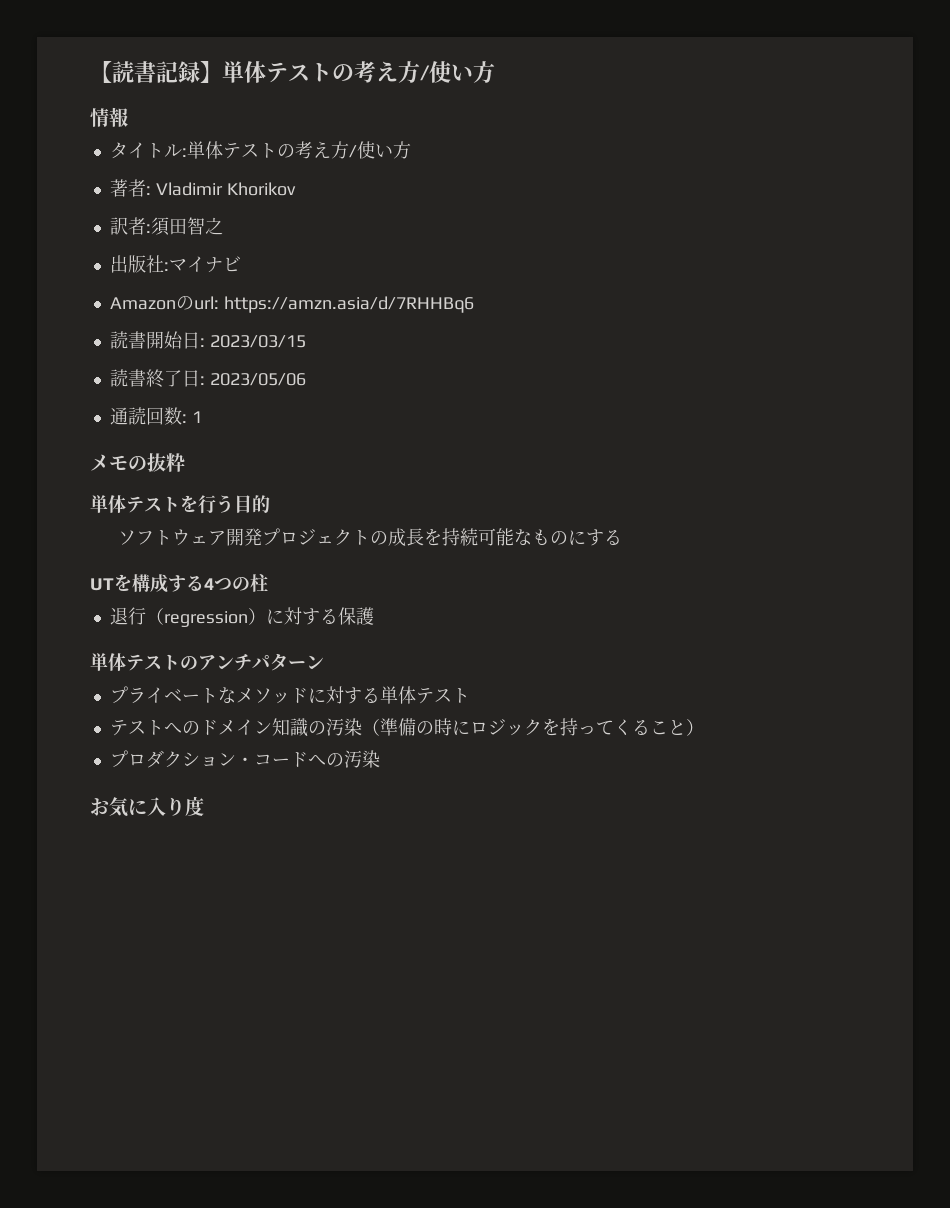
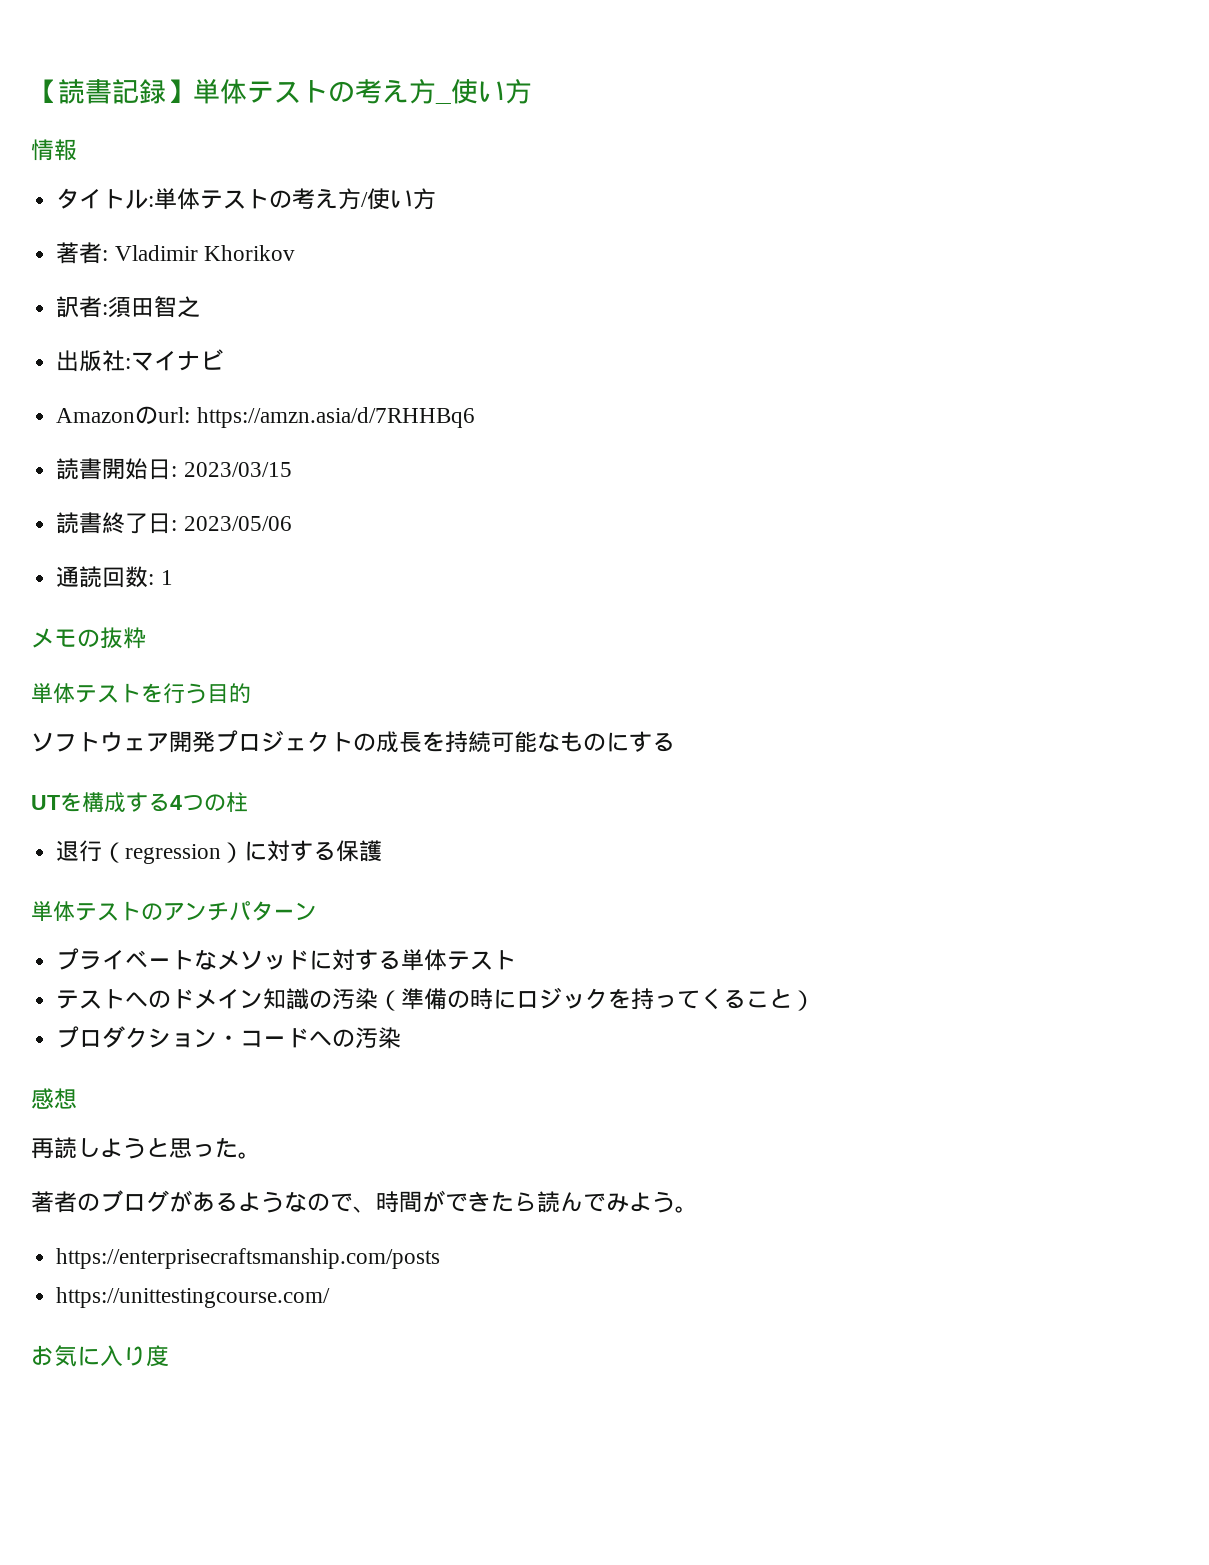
- 【読書記録】単体テストの考え方/使い方
+ 【読書記録】単体テストの考え方_使い方
+ 感想
+ 再読しようと思った。
+ 著者のブログがあるようなので、時間ができたら読んでみよう。
+ https://enterprisecraftsmanship.com/posts
+ https://unittestingcourse.com/

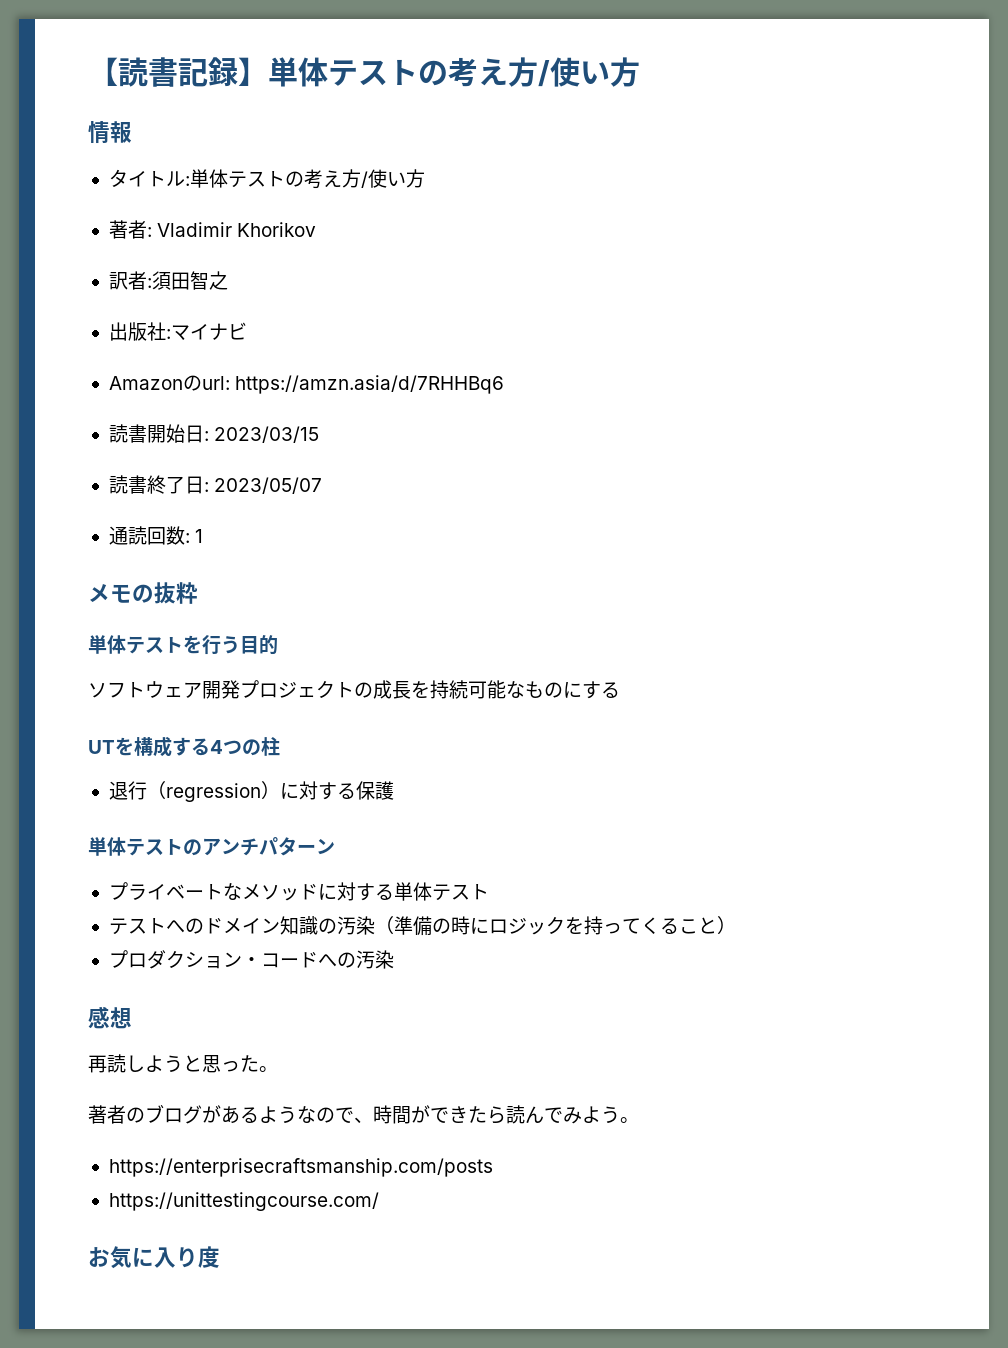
- 【読書記録】単体テストの考え方_使い方
+ 【読書記録】単体テストの考え方/使い方
- 読書終了日: 2023/05/06
+ 読書終了日: 2023/05/07

